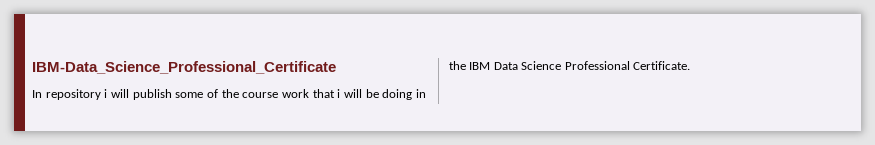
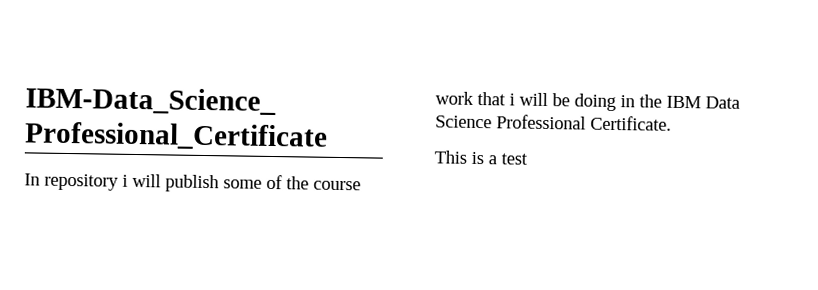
+ This is a test

